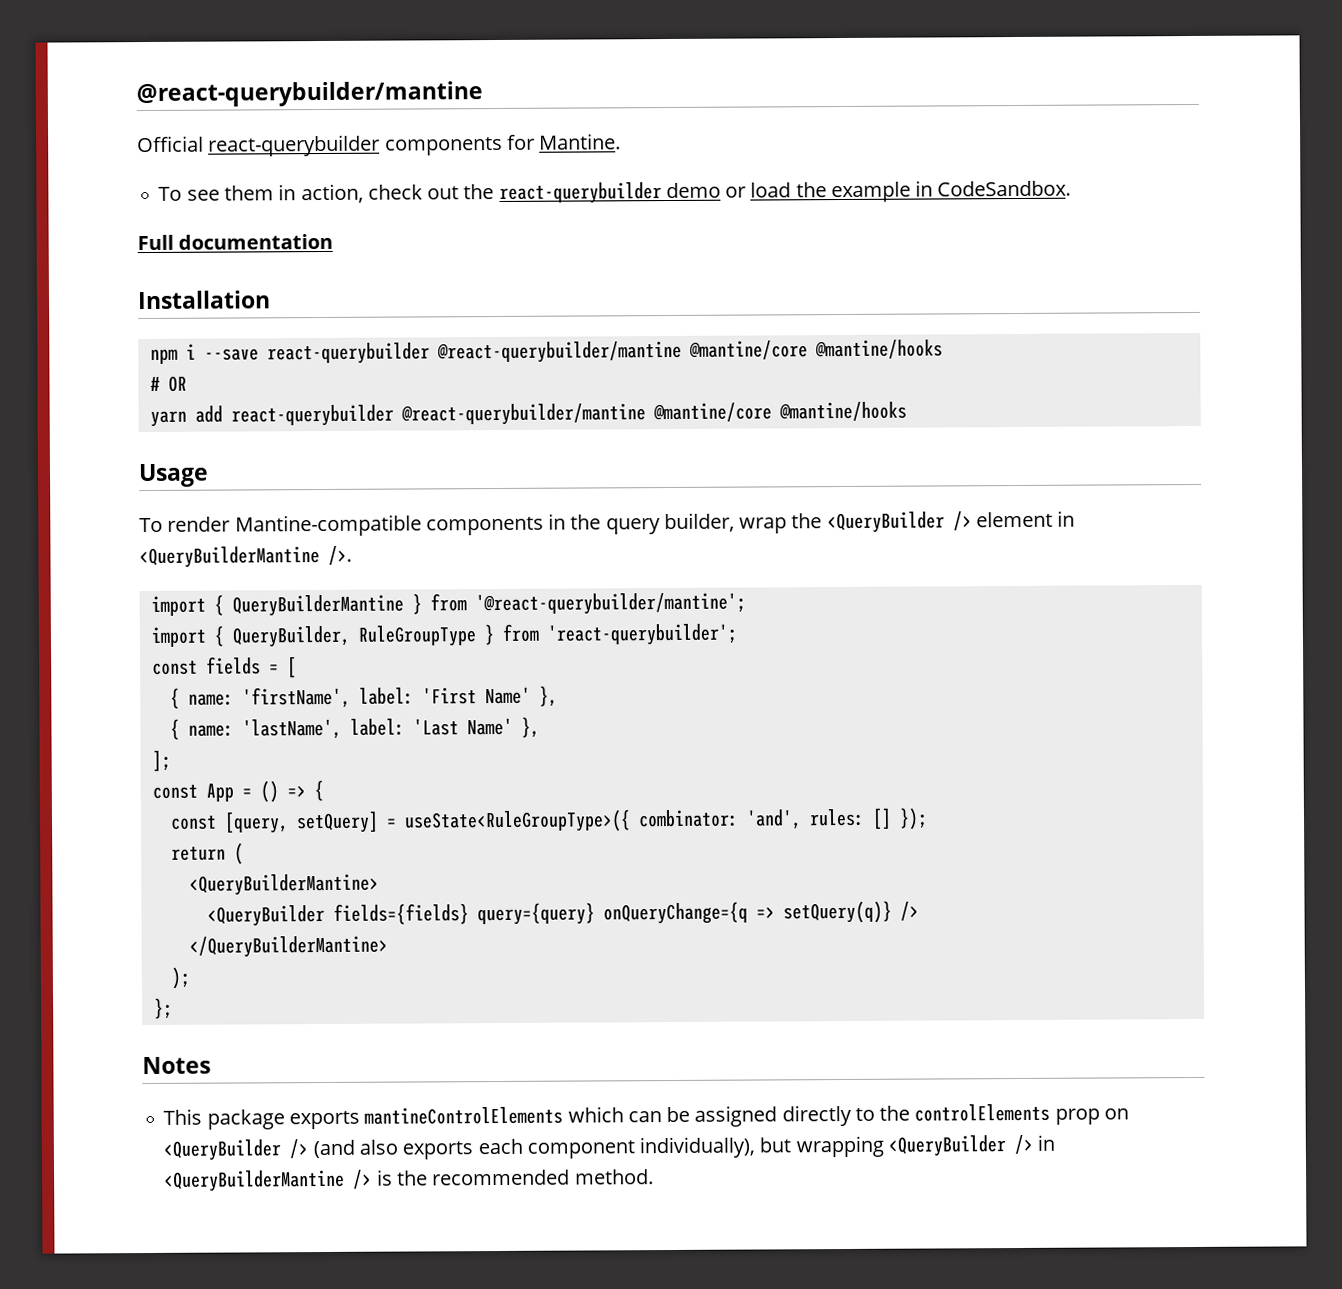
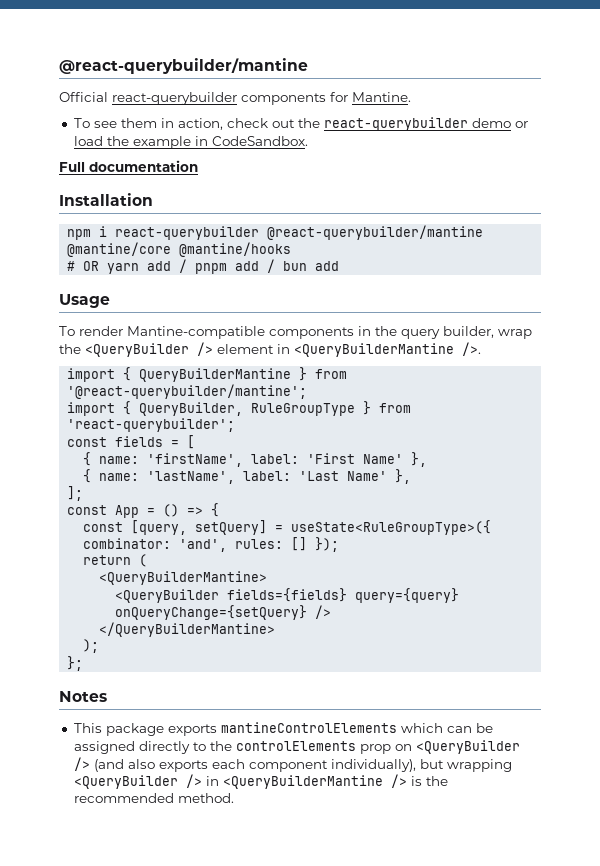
- npm i --save react-querybuilder @react-querybuilder/mantine @mantine/core @mantine/hooks
+ npm i react-querybuilder @react-querybuilder/mantine @mantine/core @mantine/hooks
- # OR
- yarn add react-querybuilder @react-querybuilder/mantine @mantine/core @mantine/hooks
+ # OR yarn add / pnpm add / bun add
- <QueryBuilder fields={fields} query={query} onQueryChange={q => setQuery(q)} />
+ <QueryBuilder fields={fields} query={query} onQueryChange={setQuery} />

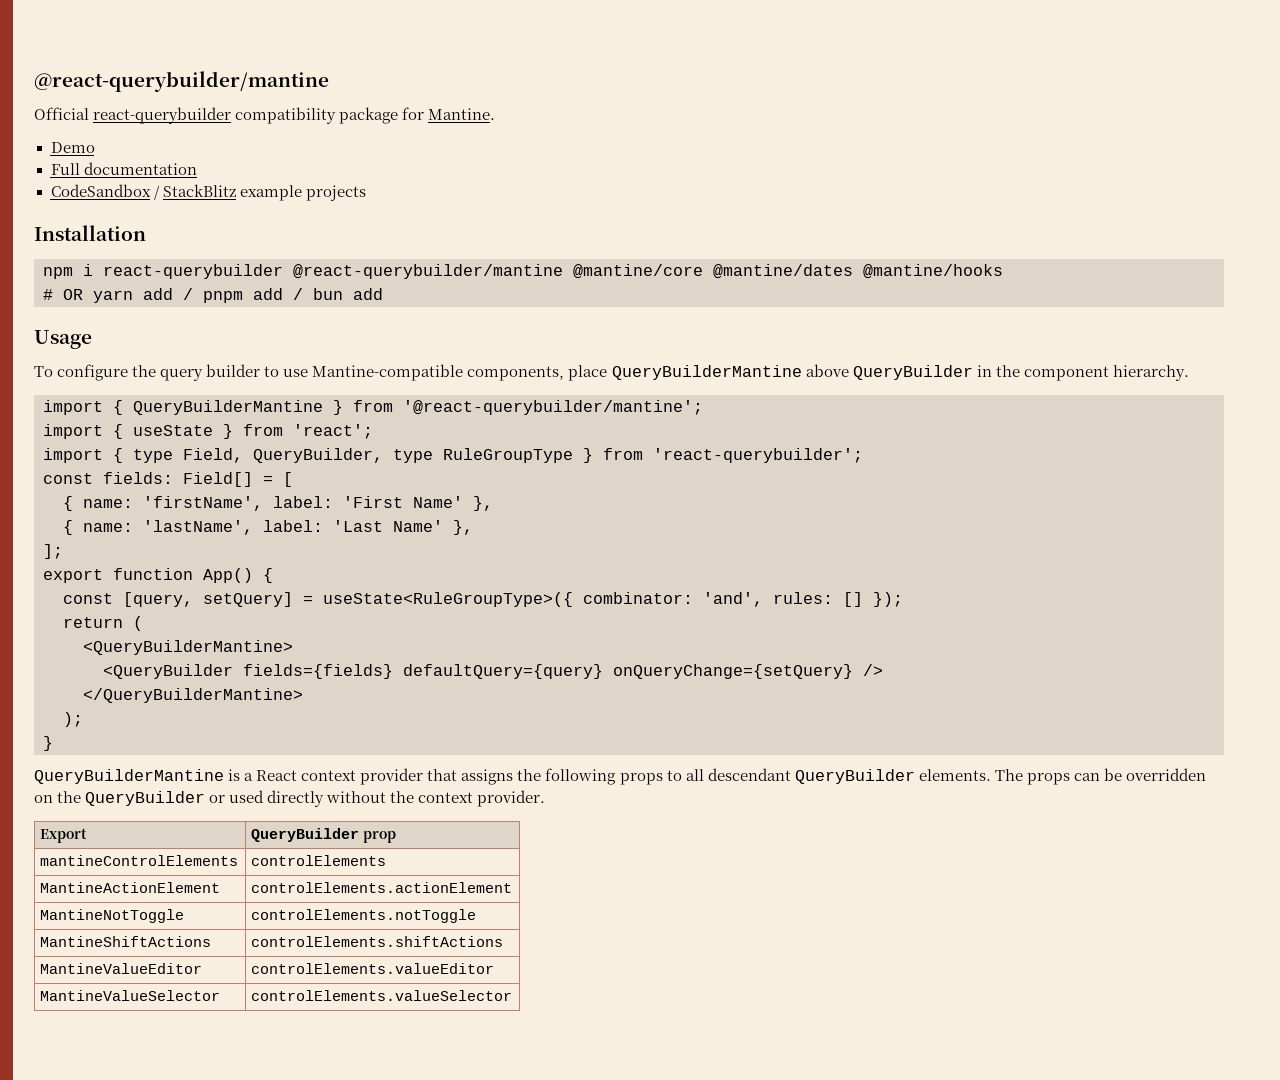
- Official react-querybuilder components for Mantine.
+ Official react-querybuilder compatibility package for Mantine.
- To see them in action, check out the react-querybuilder demo or load the example in CodeSandbox.
+ Demo
  Full documentation
+ CodeSandbox / StackBlitz example projects
- npm i react-querybuilder @react-querybuilder/mantine @mantine/core @mantine/hooks
+ npm i react-querybuilder @react-querybuilder/mantine @mantine/core @mantine/dates @mantine/hooks
- To render Mantine-compatible components in the query builder, wrap the <QueryBuilder /> element in <QueryBuilderMantine />.
+ To configure the query builder to use Mantine-compatible components, place QueryBuilderMantine above QueryBuilder in the component hierarchy.
- import { QueryBuilder, RuleGroupType } from 'react-querybuilder';
+ import { useState } from 'react';
+ import { type Field, QueryBuilder, type RuleGroupType } from 'react-querybuilder';
- const fields = [
+ const fields: Field[] = [
- const App = () => {
+ export function App() {
- <QueryBuilder fields={fields} query={query} onQueryChange={setQuery} />
+ <QueryBuilder fields={fields} defaultQuery={query} onQueryChange={setQuery} />
  );
- };
- Notes
- This package exports mantineControlElements which can be assigned directly to the controlElements prop on <QueryBuilder /> (and also exports each component individually), but wrapping <QueryBuilder /> in <QueryBuilderMantine /> is the recommended method.
+ }
+ QueryBuilderMantine is a React context provider that assigns the following props to all descendant QueryBuilder elements. The props can be overridden on the QueryBuilder or used directly without the context provider.
+ Export | QueryBuilder prop
+ mantineControlElements | controlElements
+ MantineActionElement | controlElements.actionElement
+ MantineNotToggle | controlElements.notToggle
+ MantineShiftActions | controlElements.shiftActions
+ MantineValueEditor | controlElements.valueEditor
+ MantineValueSelector | controlElements.valueSelector

